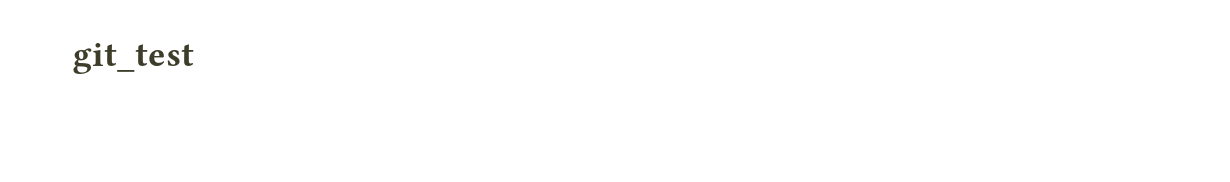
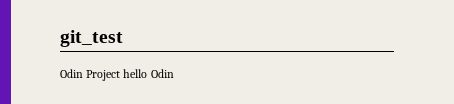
+ Odin Project hello Odin

